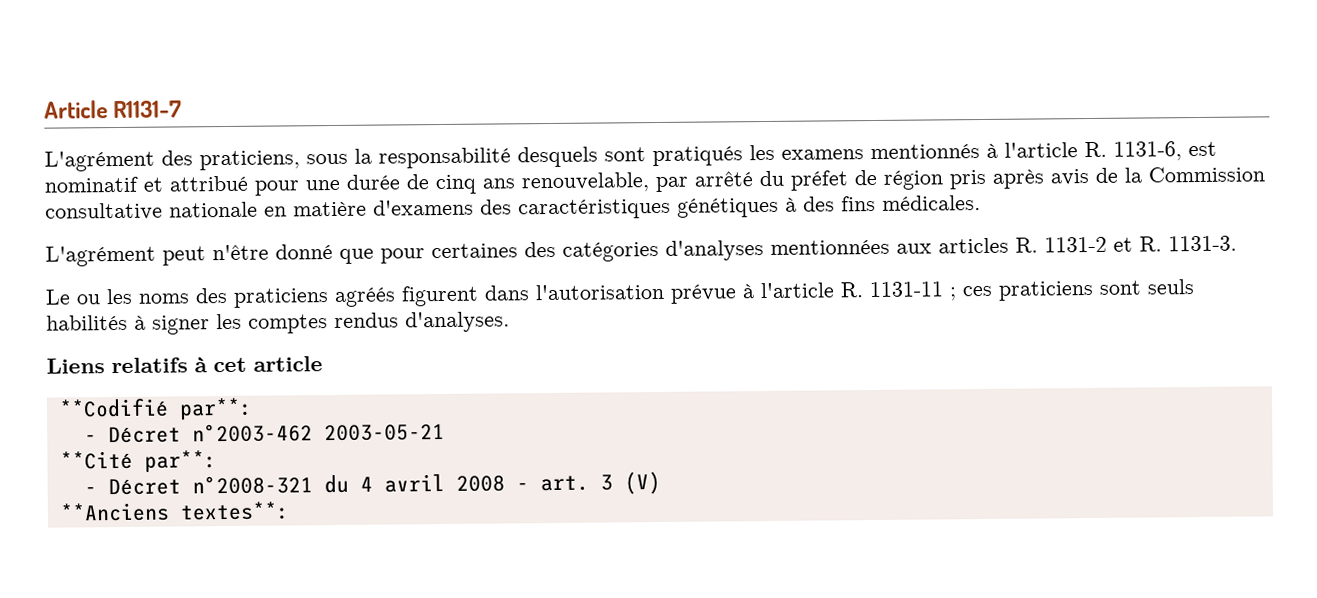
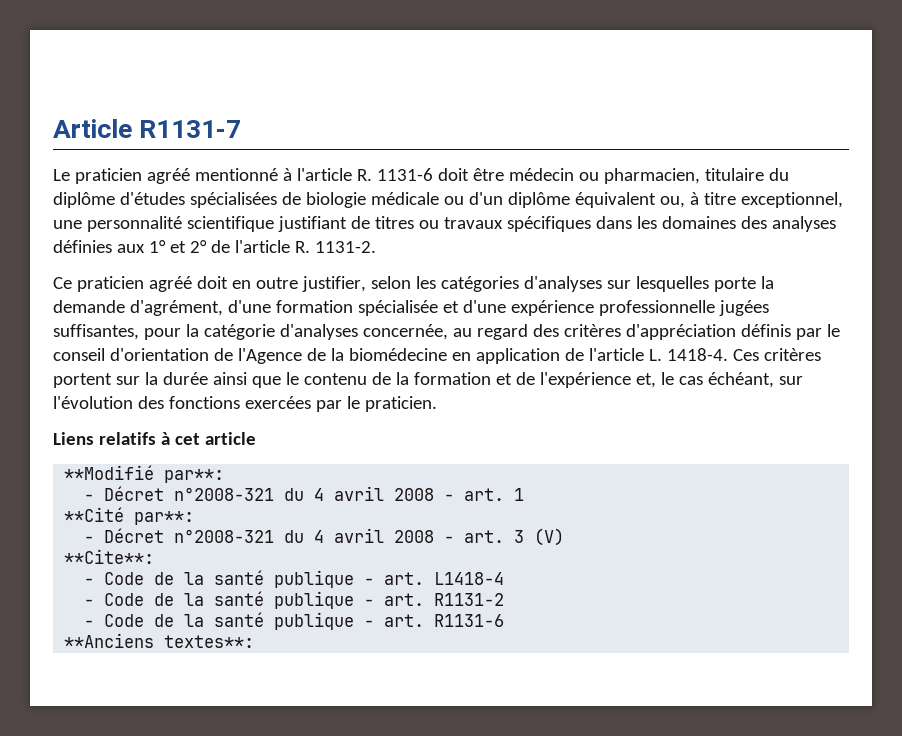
- L'agrément des praticiens, sous la responsabilité desquels sont pratiqués les examens mentionnés à l'article R. 1131-6, est nominatif et attribué pour une durée de cinq ans renouvelable, par arrêté du préfet de région pris après avis de la Commission consultative nationale en matière d'examens des caractéristiques génétiques à des fins médicales.
- L'agrément peut n'être donné que pour certaines des catégories d'analyses mentionnées aux articles R. 1131-2 et R. 1131-3.
- Le ou les noms des praticiens agréés figurent dans l'autorisation prévue à l'article R. 1131-11 ; ces praticiens sont seuls habilités à signer les comptes rendus d'analyses.
+ Le praticien agréé mentionné à l'article R. 1131-6 doit être médecin ou pharmacien, titulaire du diplôme d'études spécialisées de biologie médicale ou d'un diplôme équivalent ou, à titre exceptionnel, une personnalité scientifique justifiant de titres ou travaux spécifiques dans les domaines des analyses définies aux 1° et 2° de l'article R. 1131-2.
+ Ce praticien agréé doit en outre justifier, selon les catégories d'analyses sur lesquelles porte la demande d'agrément, d'une formation spécialisée et d'une expérience professionnelle jugées suffisantes, pour la catégorie d'analyses concernée, au regard des critères d'appréciation définis par le conseil d'orientation de l'Agence de la biomédecine en application de l'article L. 1418-4. Ces critères portent sur la durée ainsi que le contenu de la formation et de l'expérience et, le cas échéant, sur l'évolution des fonctions exercées par le praticien.
- **Codifié par**:
- - Décret n°2003-462 2003-05-21
+ **Modifié par**:
+ - Décret n°2008-321 du 4 avril 2008 - art. 1
+ **Cite**:
+ - Code de la santé publique - art. L1418-4
+ - Code de la santé publique - art. R1131-2
+ - Code de la santé publique - art. R1131-6

